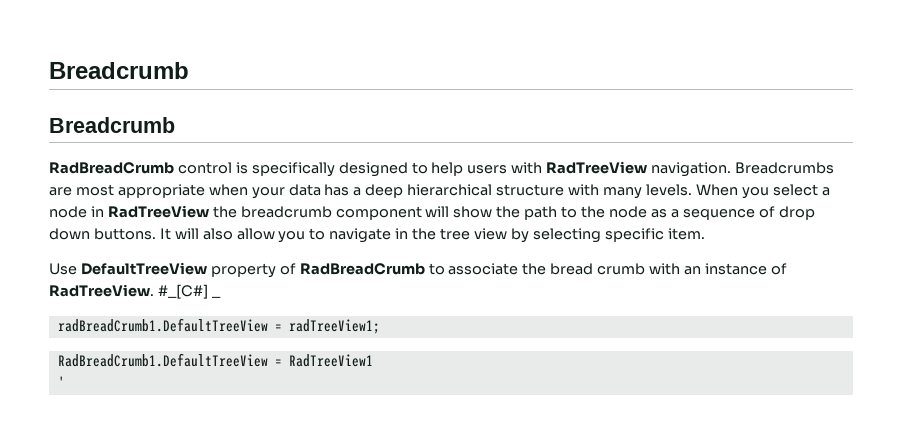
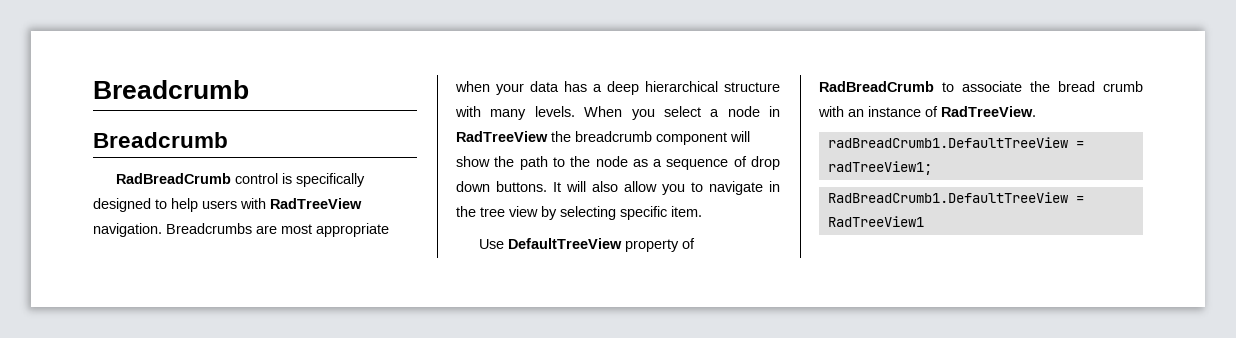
- #_[C#] _
- '

